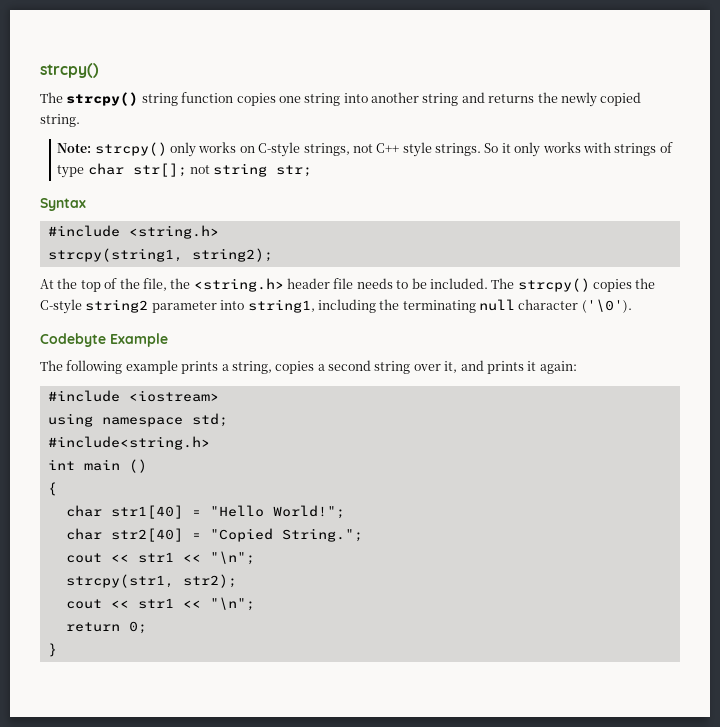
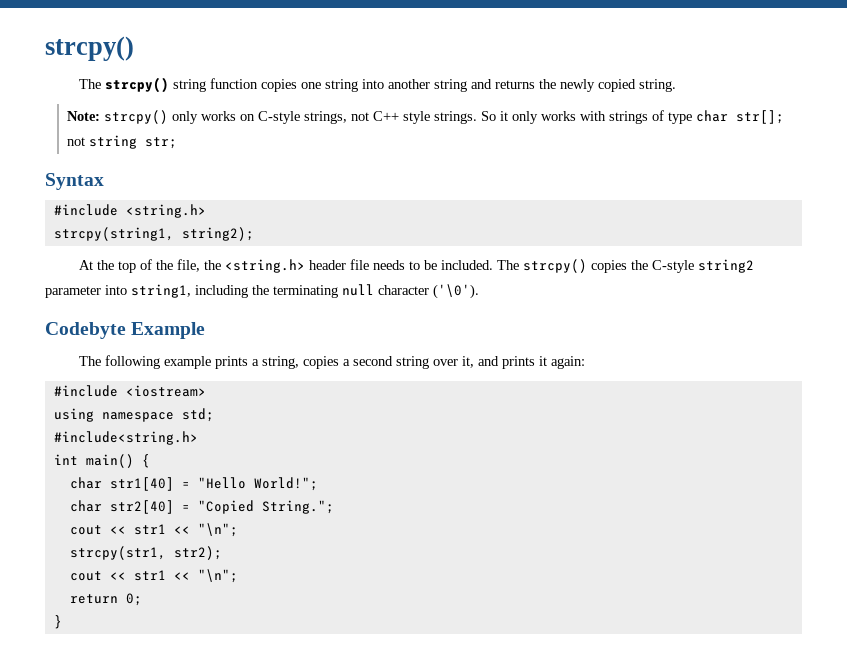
- int main ()
- {
+ int main() {

